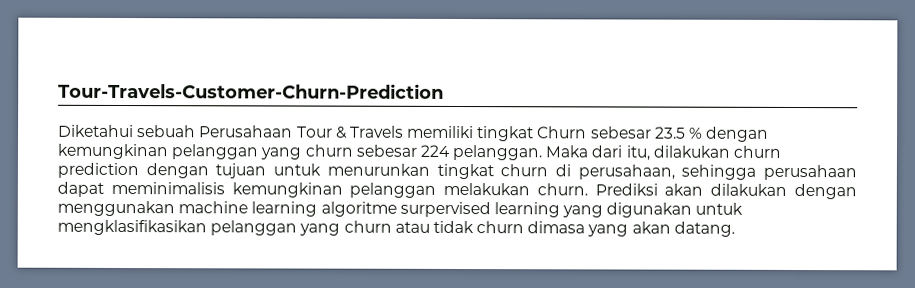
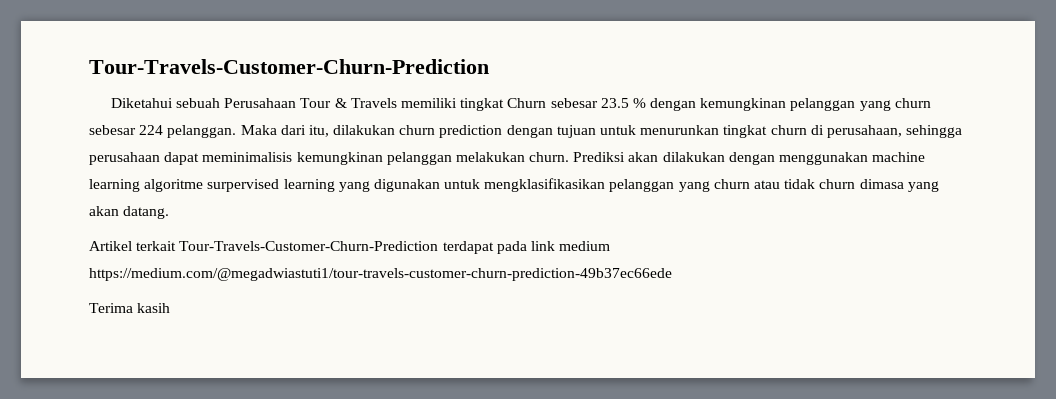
+ Artikel terkait Tour-Travels-Customer-Churn-Prediction terdapat pada link medium https://medium.com/@megadwiastuti1/tour-travels-customer-churn-prediction-49b37ec66ede
+ Terima kasih

